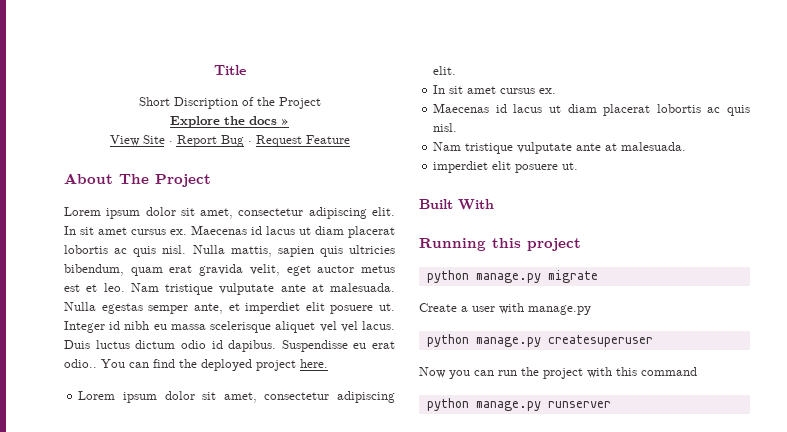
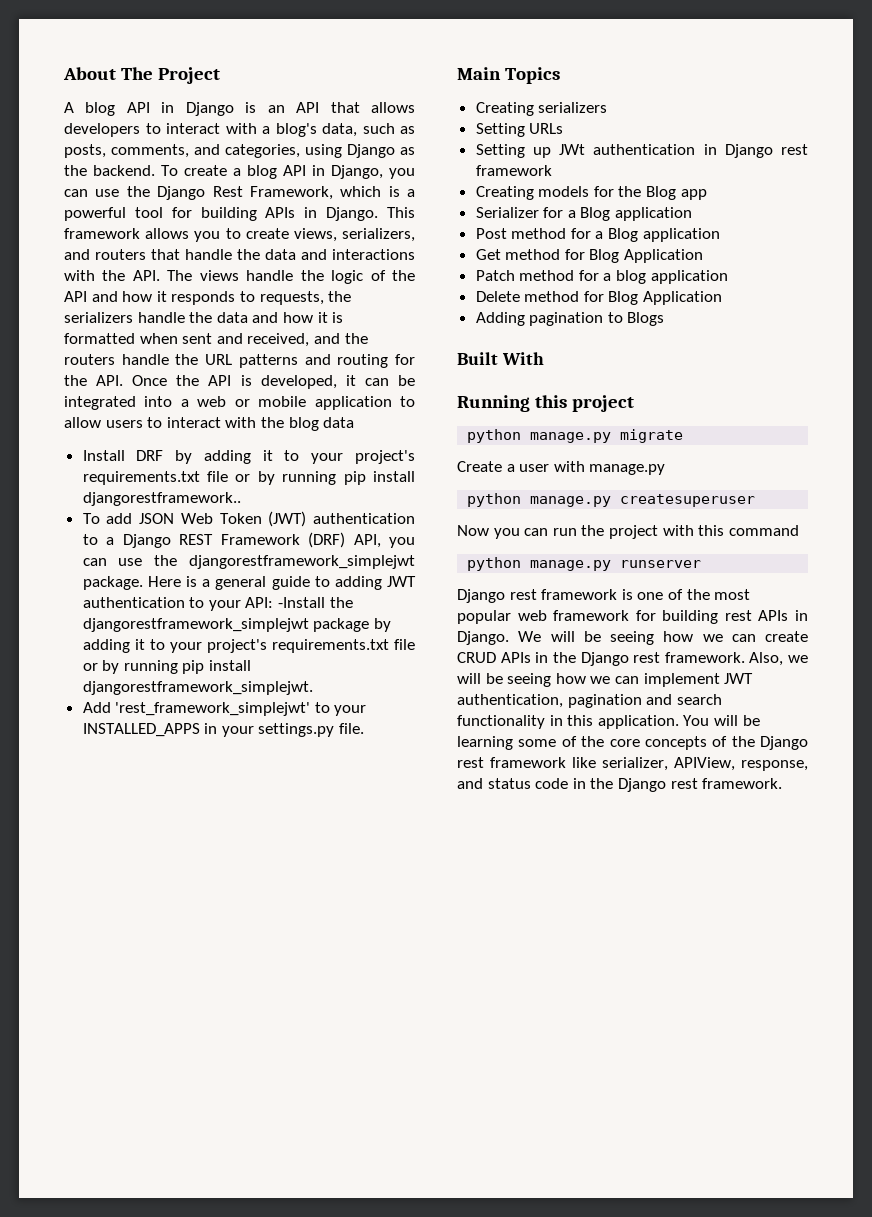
- Title
- Short Discription of the Project
- Explore the docs »
- View Site · Report Bug · Request Feature
  About The Project
- Lorem ipsum dolor sit amet, consectetur adipiscing elit. In sit amet cursus ex. Maecenas id lacus ut diam placerat lobortis ac quis nisl. Nulla mattis, sapien quis ultricies bibendum, quam erat gravida velit, eget auctor metus est et leo. Nam tristique vulputate ante at malesuada. Nulla egestas semper ante, et imperdiet elit posuere ut. Integer id nibh eu massa scelerisque aliquet vel vel lacus. Duis luctus dictum odio id dapibus. Suspendisse eu erat odio.. You can find the deployed project here.
- Lorem ipsum dolor sit amet, consectetur adipiscing elit.
- In sit amet cursus ex.
- Maecenas id lacus ut diam placerat lobortis ac quis nisl.
- Nam tristique vulputate ante at malesuada.
- imperdiet elit posuere ut.
+ A blog API in Django is an API that allows developers to interact with a blog's data, such as posts, comments, and categories, using Django as the backend. To create a blog API in Django, you can use the Django Rest Framework, which is a powerful tool for building APIs in Django. This framework allows you to create views, serializers, and routers that handle the data and interactions with the API. The views handle the logic of the API and how it responds to requests, the serializers handle the data and how it is formatted when sent and received, and the routers handle the URL patterns and routing for the API. Once the API is developed, it can be integrated into a web or mobile application to allow users to interact with the blog data
+ Install DRF by adding it to your project's requirements.txt file or by running pip install djangorestframework..
+ To add JSON Web Token (JWT) authentication to a Django REST Framework (DRF) API, you can use the djangorestframework_simplejwt package. Here is a general guide to adding JWT authentication to your API: -Install the djangorestframework_simplejwt package by adding it to your project's requirements.txt file or by running pip install djangorestframework_simplejwt.
+ Add 'rest_framework_simplejwt' to your INSTALLED_APPS in your settings.py file.
+ Main Topics
+ Creating serializers
+ Setting URLs
+ Setting up JWt authentication in Django rest framework
+ Creating models for the Blog app
+ Serializer for a Blog application
+ Post method for a Blog application
+ Get method for Blog Application
+ Patch method for a blog application
+ Delete method for Blog Application
+ Adding pagination to Blogs
+ Django rest framework is one of the most popular web framework for building rest APIs in Django. We will be seeing how we can create CRUD APIs in the Django rest framework. Also, we will be seeing how we can implement JWT authentication, pagination and search functionality in this application. You will be learning some of the core concepts of the Django rest framework like serializer, APIView, response, and status code in the Django rest framework.

